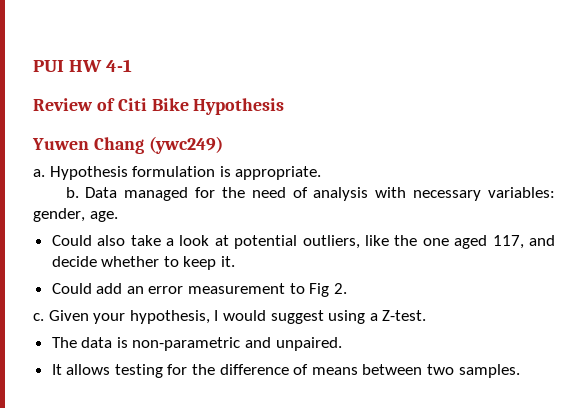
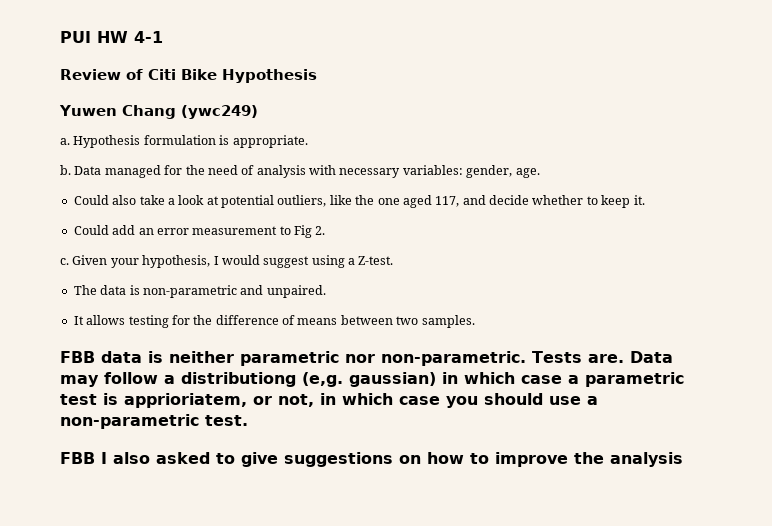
+ FBB data is neither parametric nor non-parametric. Tests are. Data may follow a distributiong (e,g. gaussian) in which case a parametric test is apprioriatem, or not, in which case you should use a non-parametric test.
+ FBB I also asked to give suggestions on how to improve the analysis

